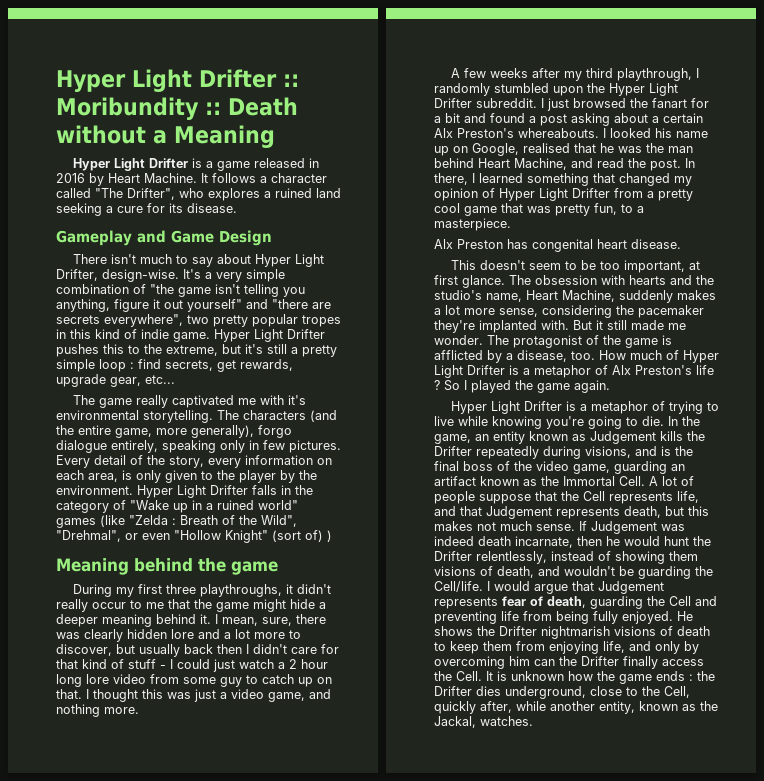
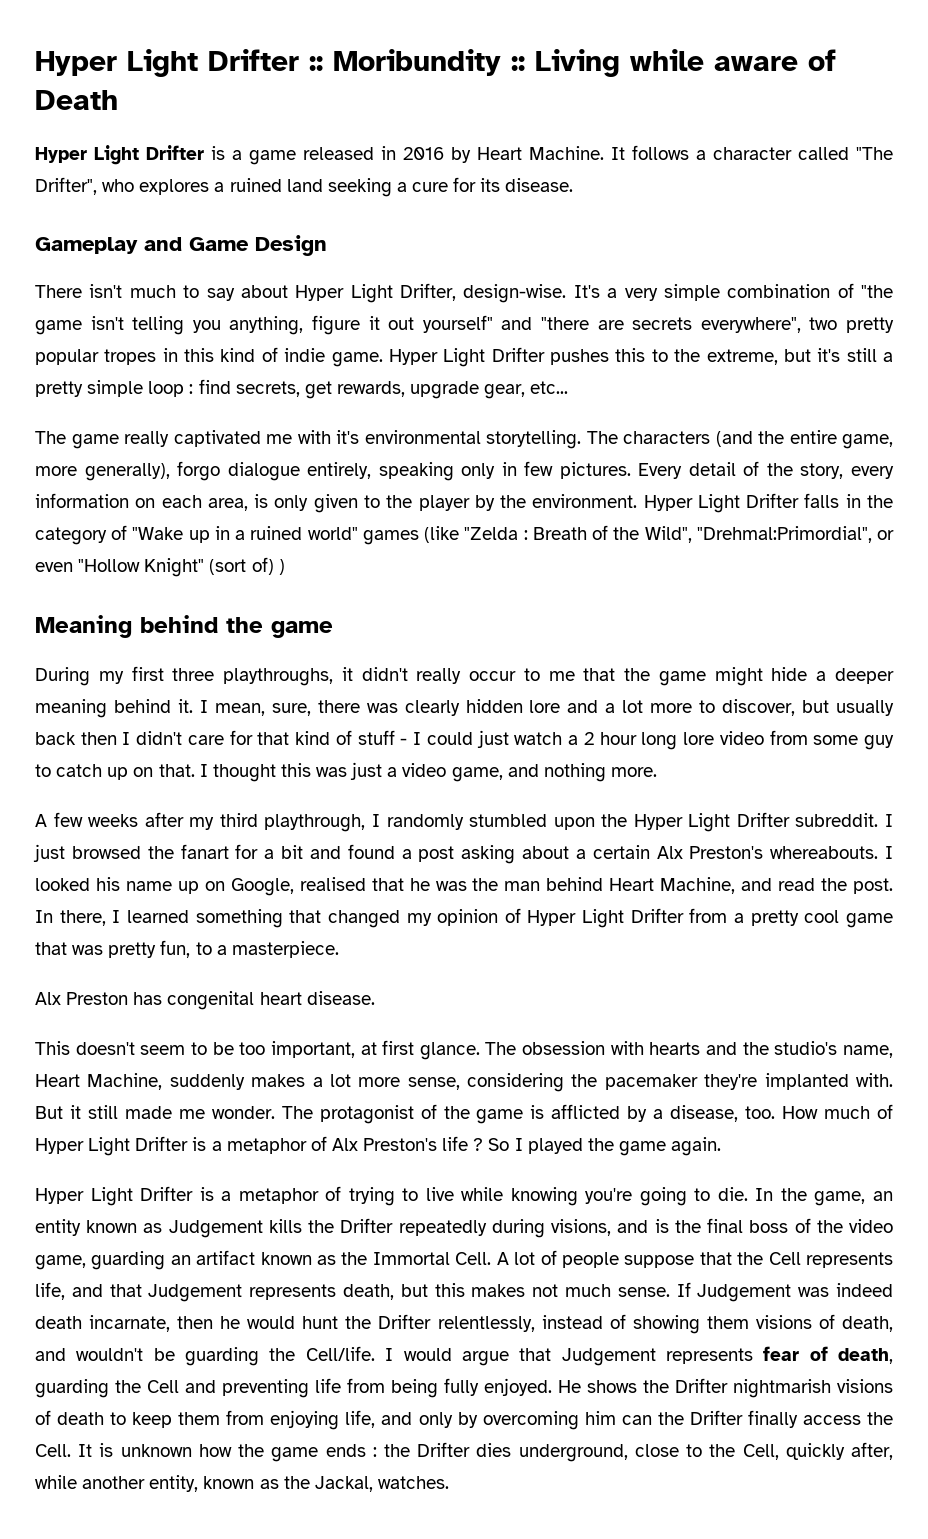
- Hyper Light Drifter :: Moribundity :: Death without a Meaning
+ Hyper Light Drifter :: Moribundity :: Living while aware of Death
- Hyper Light Drifter falls in the category of "Wake up in a ruined world" games (like "Zelda : Breath of the Wild", "Drehmal", or even "Hollow Knight" (sort of) )
+ Hyper Light Drifter falls in the category of "Wake up in a ruined world" games (like "Zelda : Breath of the Wild", "Drehmal:Primordial", or even "Hollow Knight" (sort of) )

